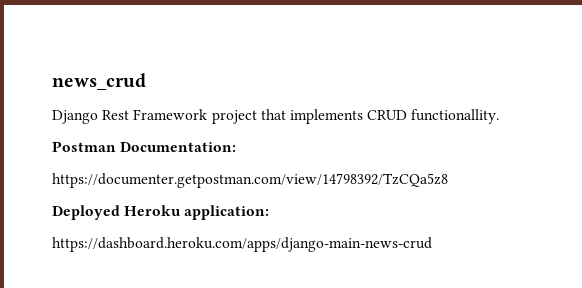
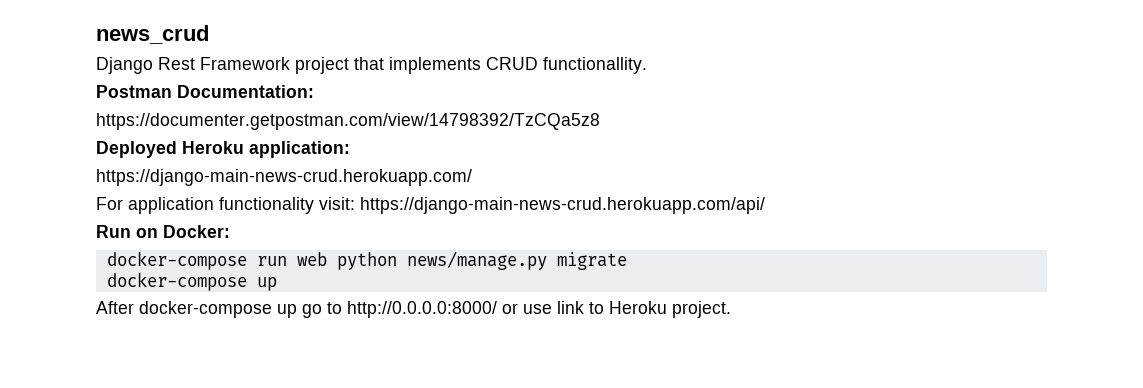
- https://dashboard.heroku.com/apps/django-main-news-crud
+ https://django-main-news-crud.herokuapp.com/
+ For application functionality visit: https://django-main-news-crud.herokuapp.com/api/
+ Run on Docker:
+ docker-compose run web python news/manage.py migrate
+ docker-compose up
+ After docker-compose up go to http://0.0.0.0:8000/ or use link to Heroku project.

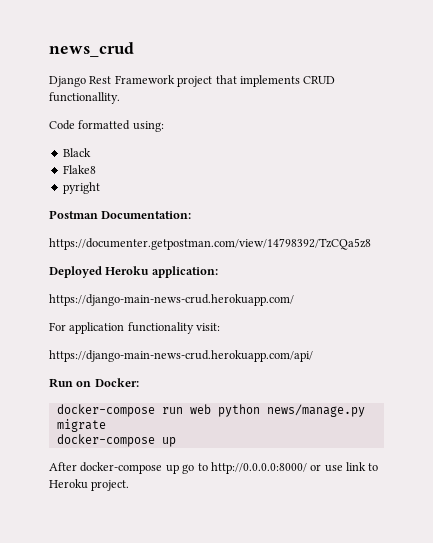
+ Code formatted using:
+ Black
+ Flake8
+ pyright
- For application functionality visit: https://django-main-news-crud.herokuapp.com/api/
+ For application functionality visit:
+ https://django-main-news-crud.herokuapp.com/api/

